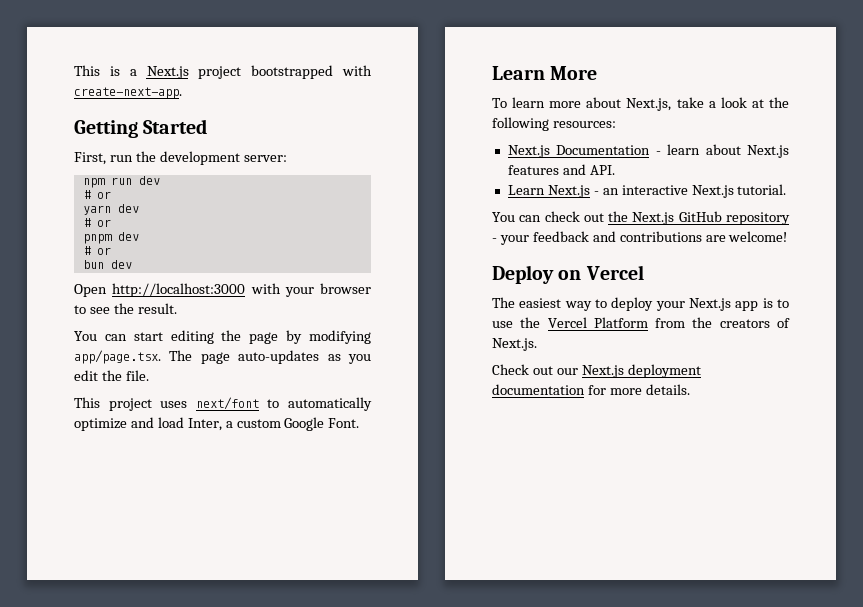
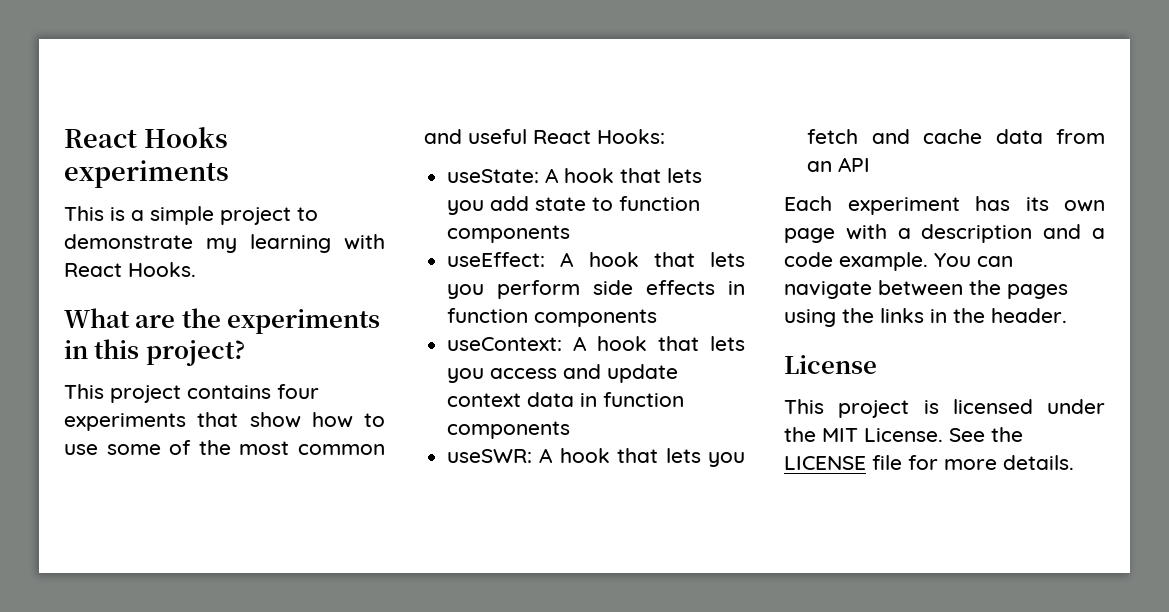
- This is a Next.js project bootstrapped with create-next-app.
- Getting Started
- First, run the development server:
- npm run dev
- # or
- yarn dev
- # or
- pnpm dev
- # or
- bun dev
- Open http://localhost:3000 with your browser to see the result.
- You can start editing the page by modifying app/page.tsx. The page auto-updates as you edit the file.
- This project uses next/font to automatically optimize and load Inter, a custom Google Font.
- Learn More
- To learn more about Next.js, take a look at the following resources:
- Next.js Documentation - learn about Next.js features and API.
- Learn Next.js - an interactive Next.js tutorial.
- You can check out the Next.js GitHub repository - your feedback and contributions are welcome!
- Deploy on Vercel
- The easiest way to deploy your Next.js app is to use the Vercel Platform from the creators of Next.js.
- Check out our Next.js deployment documentation for more details.
+ React Hooks experiments
+ This is a simple project to demonstrate my learning with React Hooks.
+ What are the experiments in this project?
+ This project contains four experiments that show how to use some of the most common and useful React Hooks:
+ useState: A hook that lets you add state to function components
+ useEffect: A hook that lets you perform side effects in function components
+ useContext: A hook that lets you access and update context data in function components
+ useSWR: A hook that lets you fetch and cache data from an API
+ Each experiment has its own page with a description and a code example. You can navigate between the pages using the links in the header.
+ License
+ This project is licensed under the MIT License. See the LICENSE file for more details.

